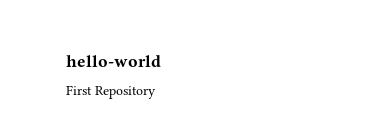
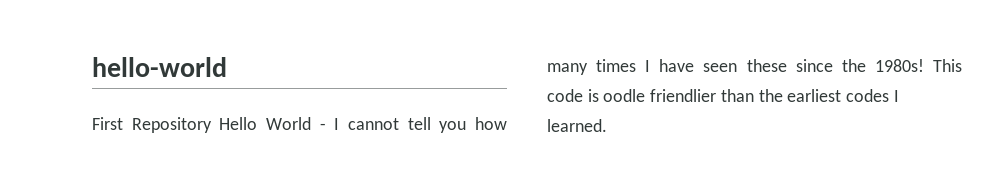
- First Repository
+ First Repository Hello World - I cannot tell you how many times I have seen these since the 1980s! This code is oodle friendlier than the earliest codes I learned.

